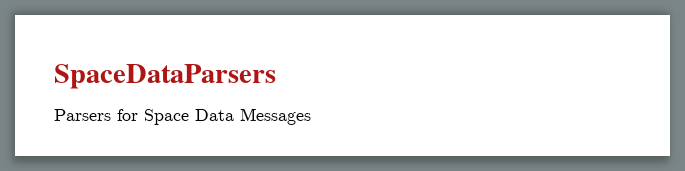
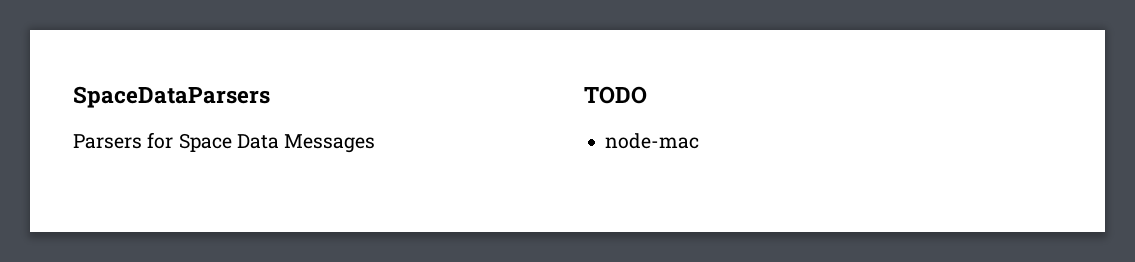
+ TODO
+ node-mac

